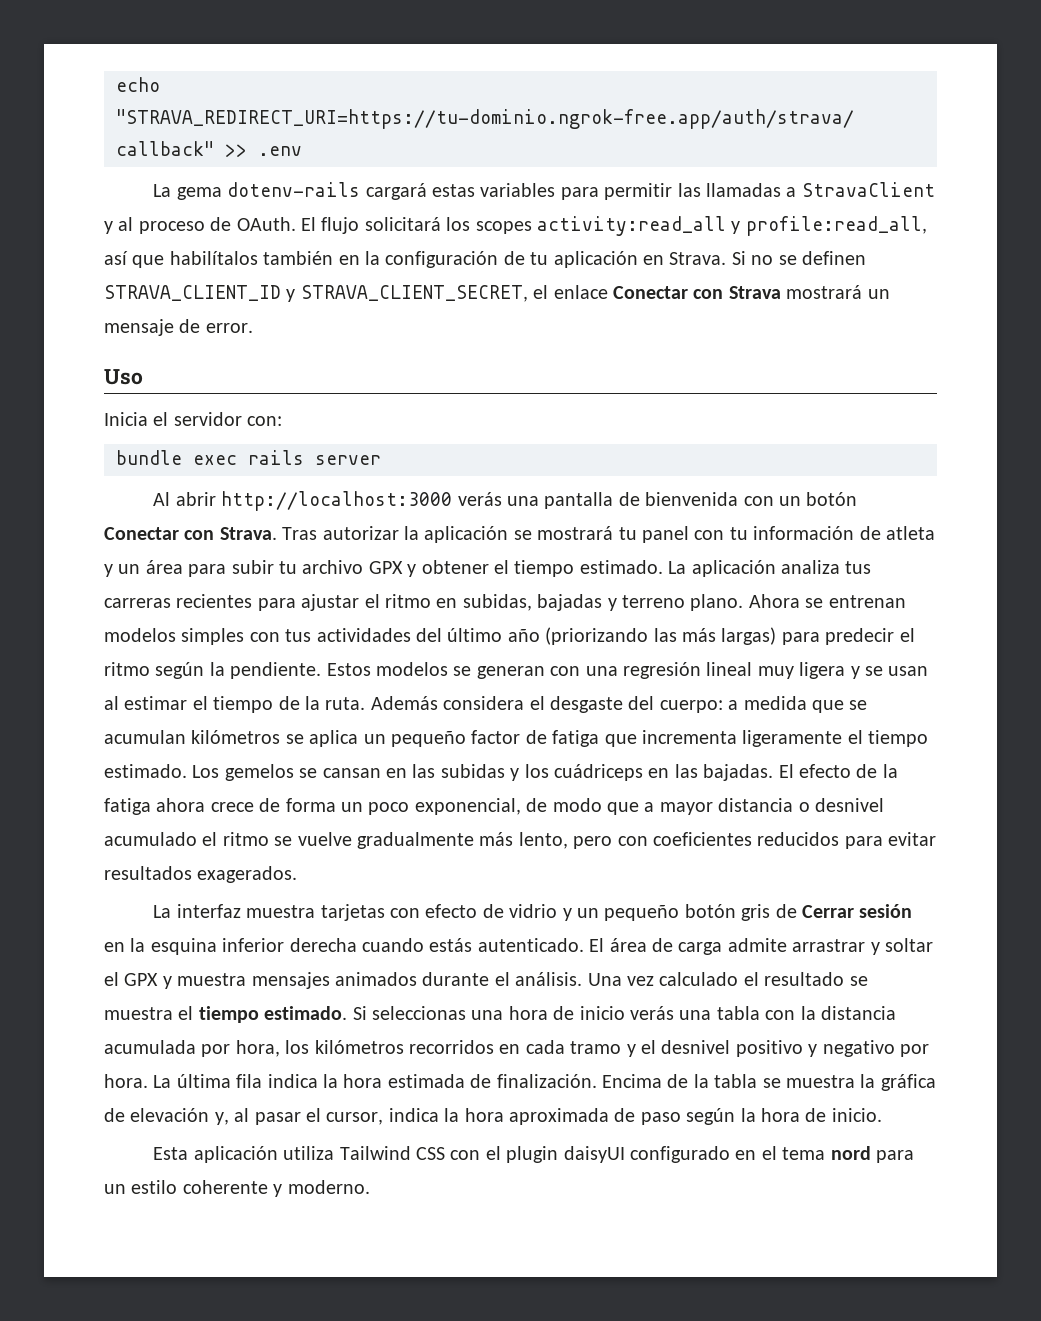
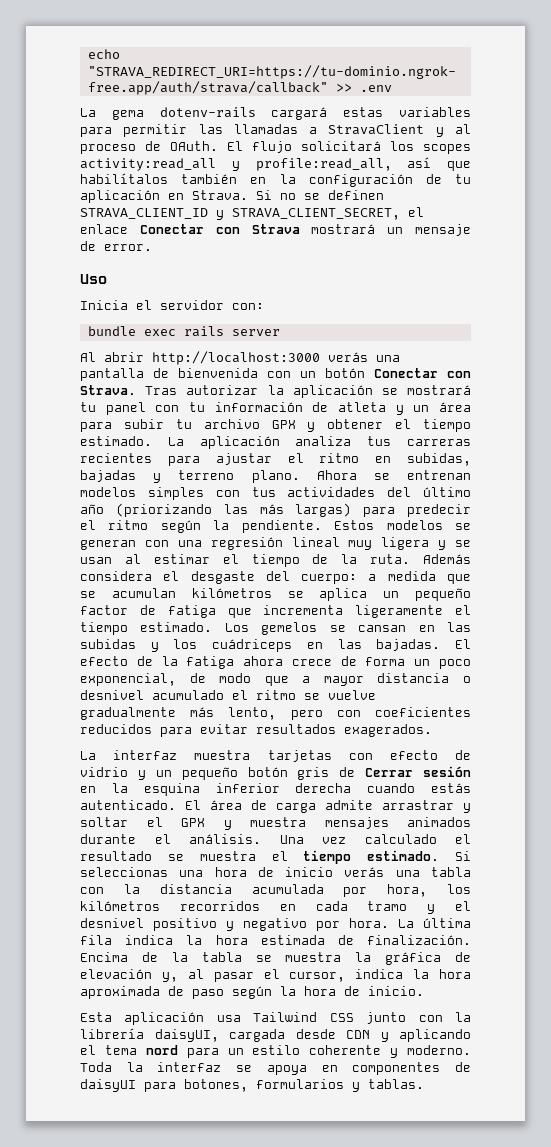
- Esta aplicación utiliza Tailwind CSS con el plugin daisyUI configurado en el tema nord para un estilo coherente y moderno.
+ Esta aplicación usa Tailwind CSS junto con la librería daisyUI, cargada desde CDN y aplicando el tema nord para un estilo coherente y moderno.
+ Toda la interfaz se apoya en componentes de daisyUI para botones, formularios y tablas.

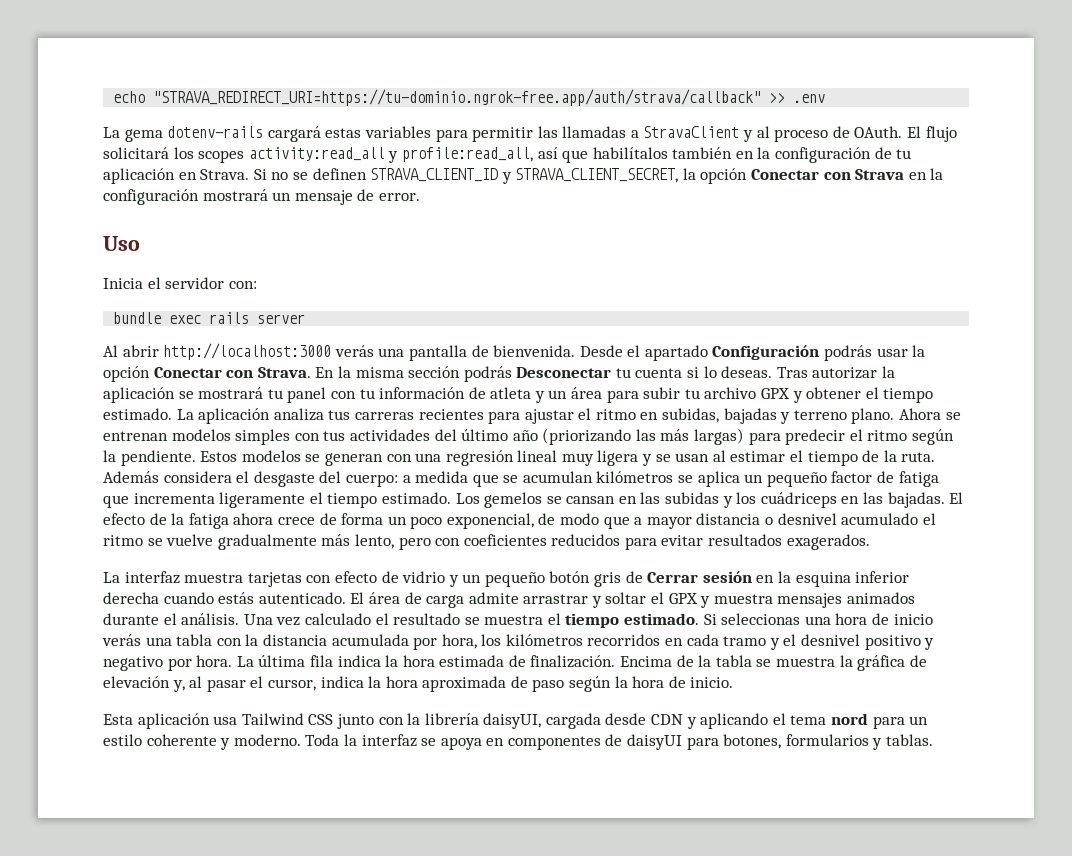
- Si no se definen STRAVA_CLIENT_ID y STRAVA_CLIENT_SECRET, el enlace Conectar con Strava mostrará un mensaje de error.
+ Si no se definen STRAVA_CLIENT_ID y STRAVA_CLIENT_SECRET, la opción Conectar con Strava en la configuración mostrará un mensaje de error.
- Al abrir http://localhost:3000 verás una pantalla de bienvenida con un botón Conectar con Strava.
+ Al abrir http://localhost:3000 verás una pantalla de bienvenida. Desde el apartado Configuración podrás usar la opción Conectar con Strava. En la misma sección podrás Desconectar tu cuenta si lo deseas.

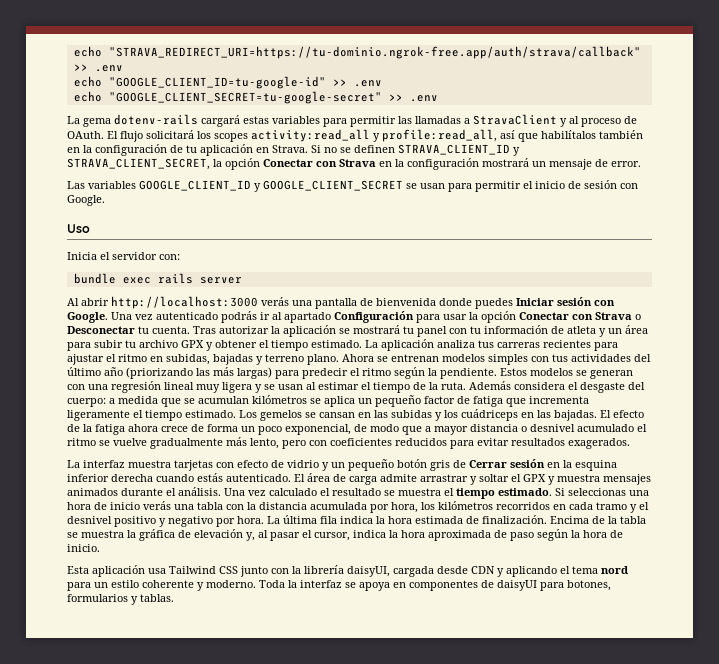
+ echo "GOOGLE_CLIENT_ID=tu-google-id" >> .env
+ echo "GOOGLE_CLIENT_SECRET=tu-google-secret" >> .env
+ Las variables GOOGLE_CLIENT_ID y GOOGLE_CLIENT_SECRET se usan para permitir el inicio de sesión con Google.
- Al abrir http://localhost:3000 verás una pantalla de bienvenida. Desde el apartado Configuración podrás usar la opción Conectar con Strava. En la misma sección podrás Desconectar tu cuenta si lo deseas.
+ Al abrir http://localhost:3000 verás una pantalla de bienvenida donde puedes Iniciar sesión con Google. Una vez autenticado podrás ir al apartado Configuración para usar la opción Conectar con Strava o Desconectar tu cuenta.

